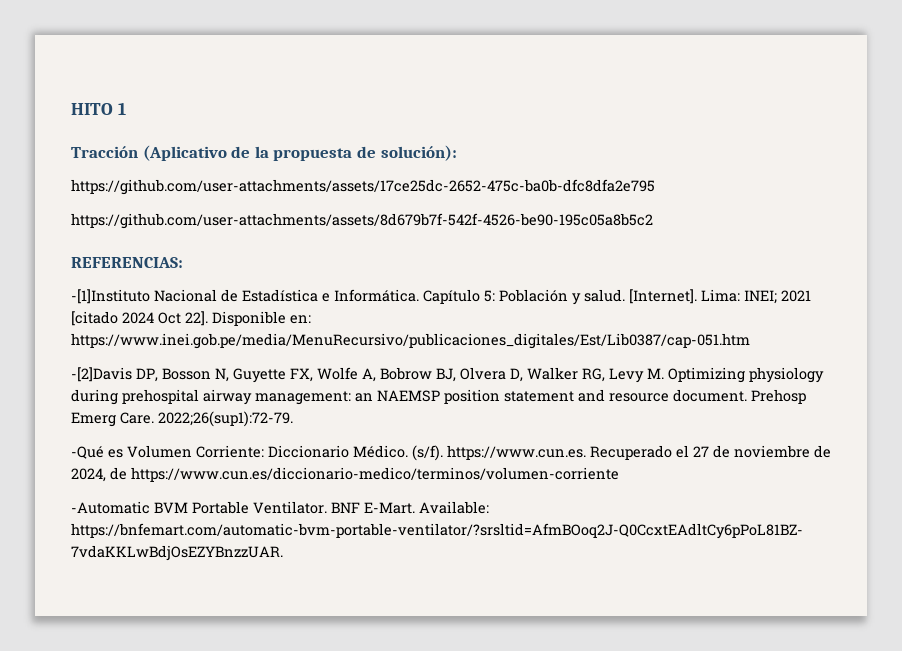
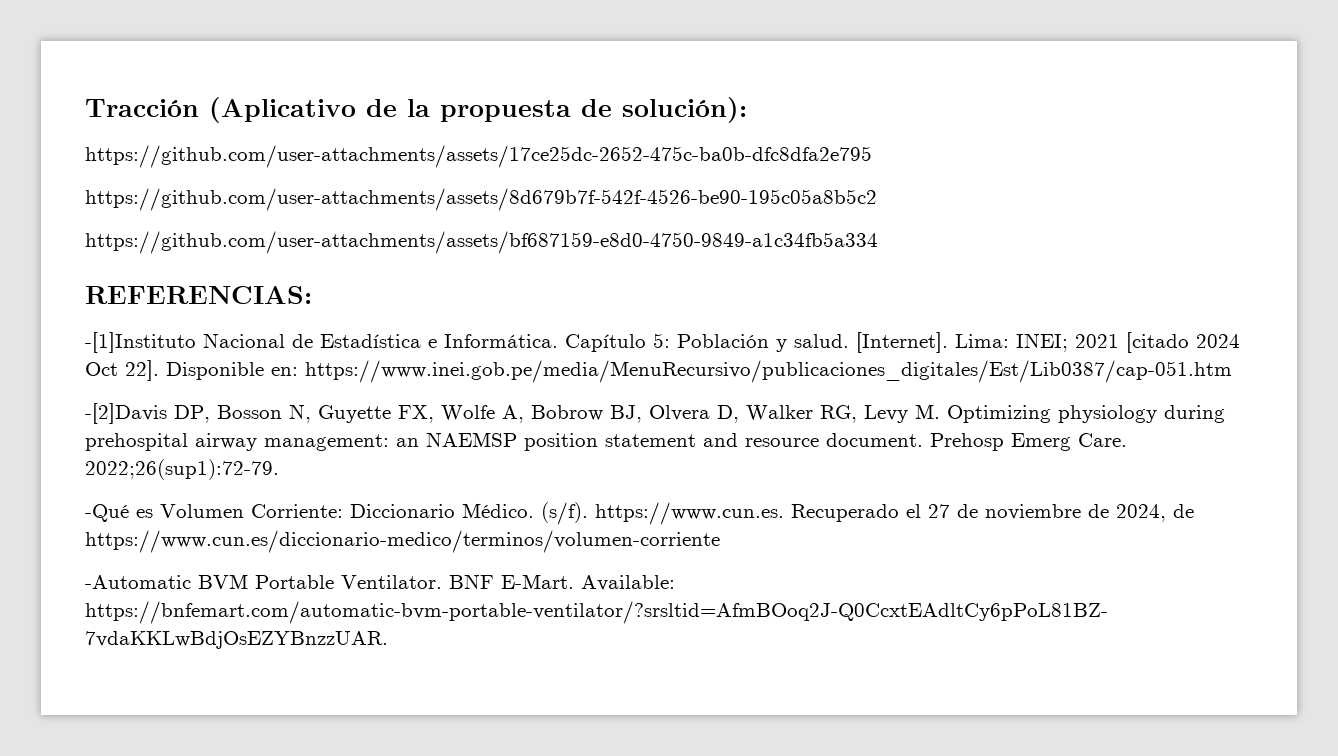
- HITO 1
+ https://github.com/user-attachments/assets/bf687159-e8d0-4750-9849-a1c34fb5a334

